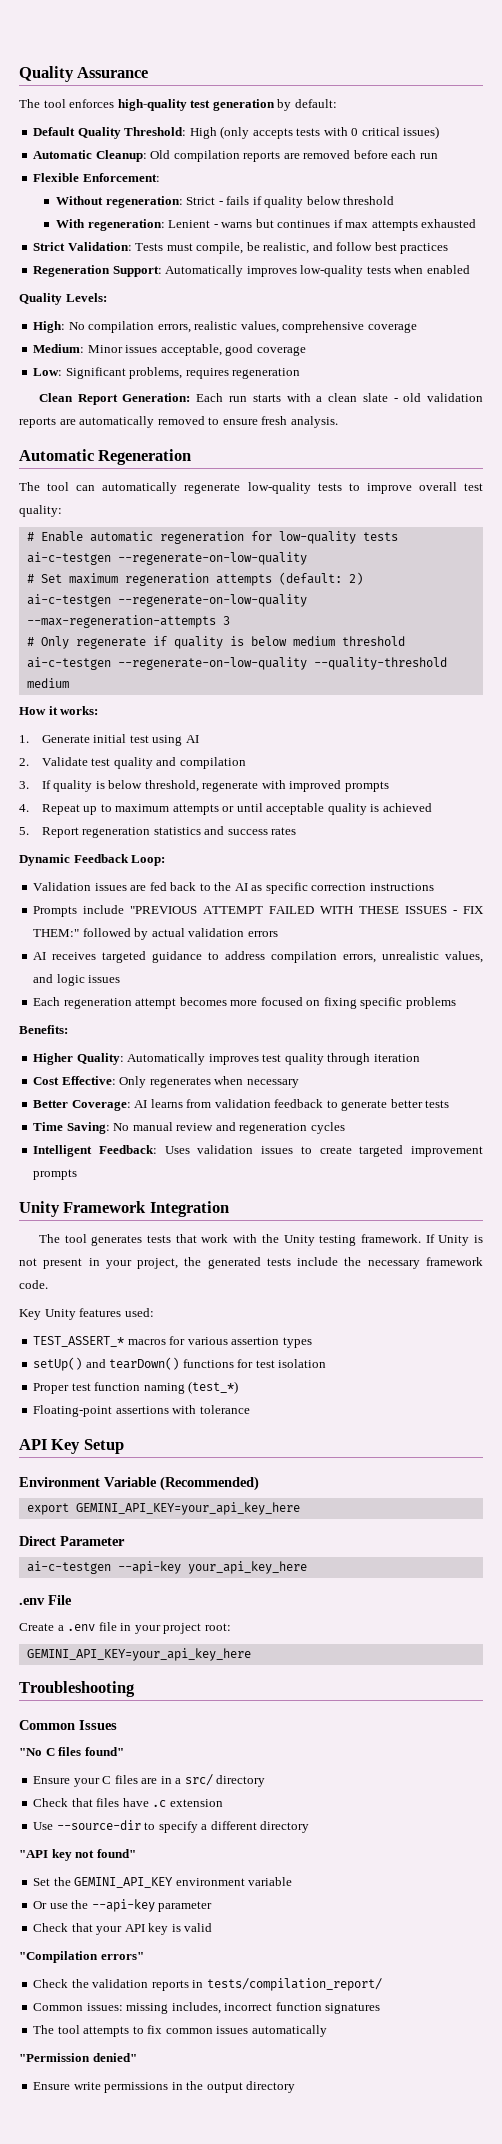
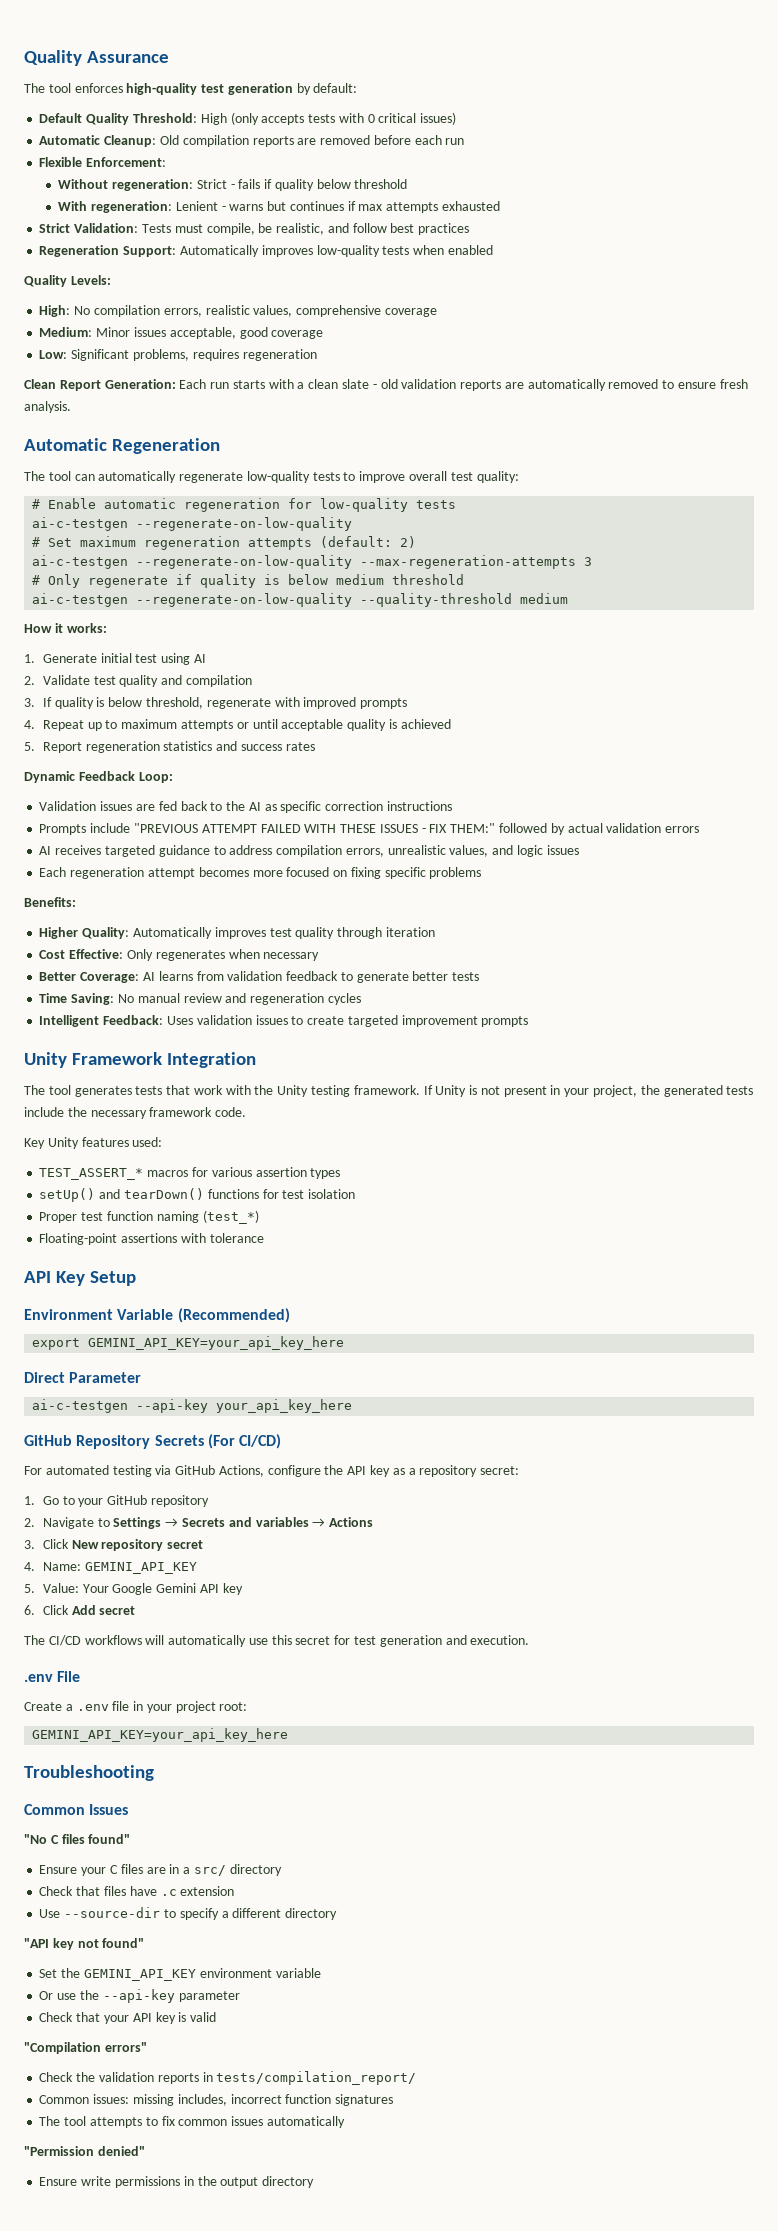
+ GitHub Repository Secrets (For CI/CD)
+ For automated testing via GitHub Actions, configure the API key as a repository secret:
+ 1. Go to your GitHub repository
+ 2. Navigate to Settings → Secrets and variables → Actions
+ 3. Click New repository secret
+ 4. Name: GEMINI_API_KEY
+ 5. Value: Your Google Gemini API key
+ 6. Click Add secret
+ The CI/CD workflows will automatically use this secret for test generation and execution.

